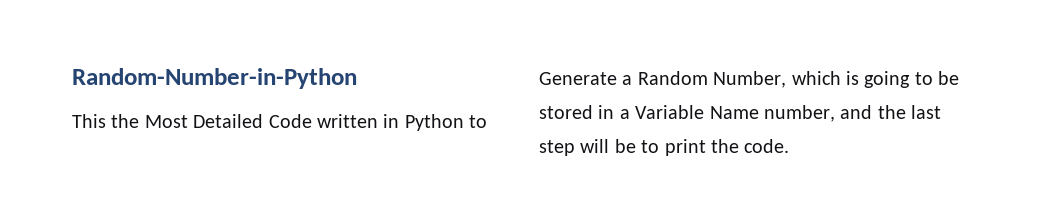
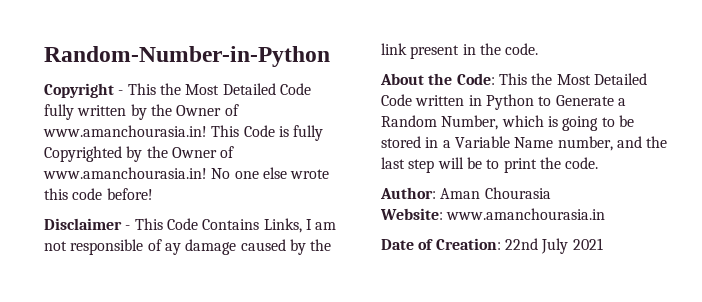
- This the Most Detailed Code written in Python to Generate a Random Number, which is going to be stored in a Variable Name number, and the last step will be to print the code.
+ Copyright - This the Most Detailed Code fully written by the Owner of www.amanchourasia.in! This Code is fully Copyrighted by the Owner of www.amanchourasia.in! No one else wrote this code before!
+ Disclaimer - This Code Contains Links, I am not responsible of ay damage caused by the link present in the code.
+ About the Code: This the Most Detailed Code written in Python to Generate a Random Number, which is going to be stored in a Variable Name number, and the last step will be to print the code.
+ Author: Aman Chourasia
+ Website: www.amanchourasia.in
+ Date of Creation: 22nd July 2021

